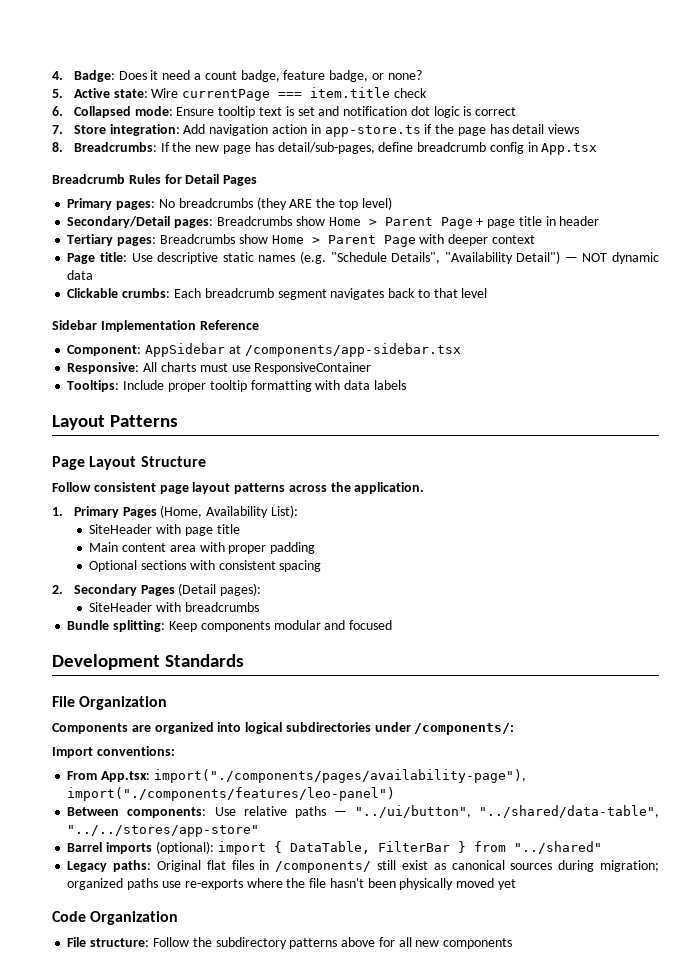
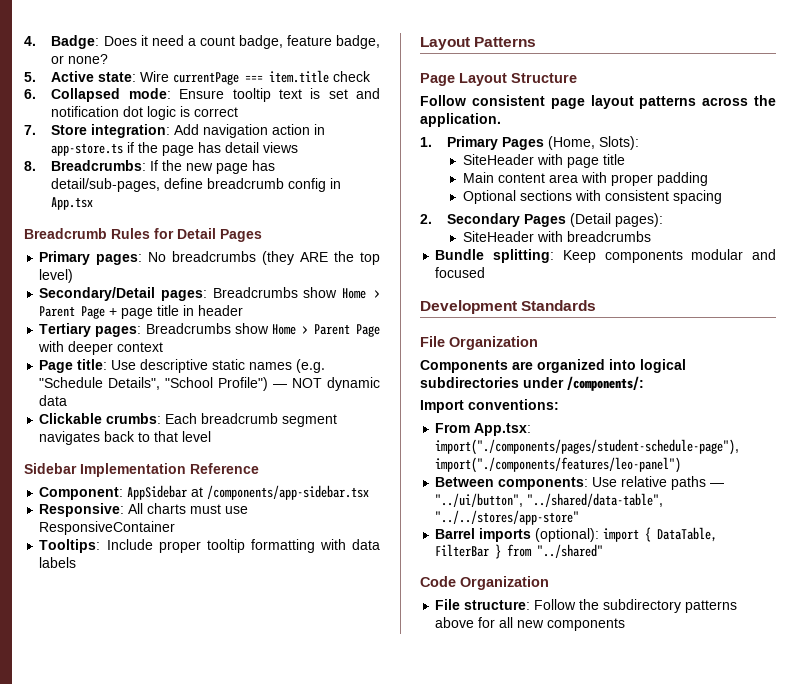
- Page title: Use descriptive static names (e.g. "Schedule Details", "Availability Detail") — NOT dynamic data
+ Page title: Use descriptive static names (e.g. "Schedule Details", "School Profile") — NOT dynamic data
- 1. Primary Pages (Home, Availability List):
+ 1. Primary Pages (Home, Slots):
- From App.tsx: import("./components/pages/availability-page"), import("./components/features/leo-panel")
+ From App.tsx: import("./components/pages/student-schedule-page"), import("./components/features/leo-panel")
- Legacy paths: Original flat files in /components/ still exist as canonical sources during migration; organized paths use re-exports where the file hasn't been physically moved yet

